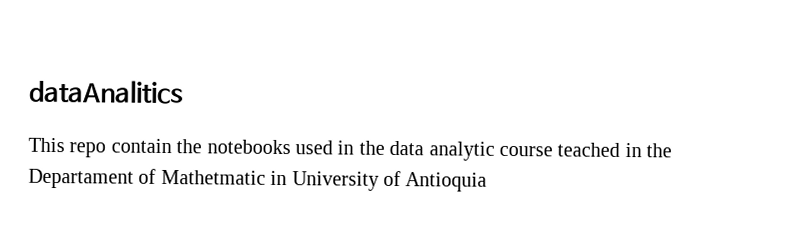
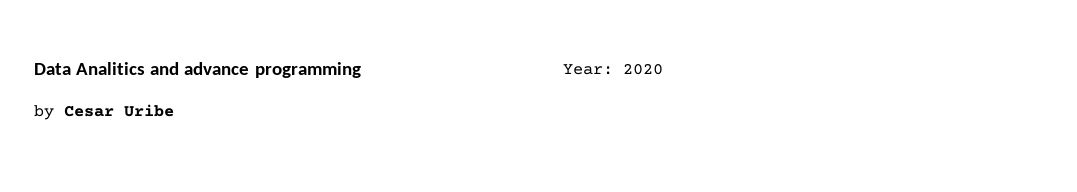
- dataAnalitics
- This repo contain the notebooks used in the data analytic course teached in the Departament of Mathetmatic in University of Antioquia
+ Data Analitics and advance programming
+ by Cesar Uribe
+ Year: 2020

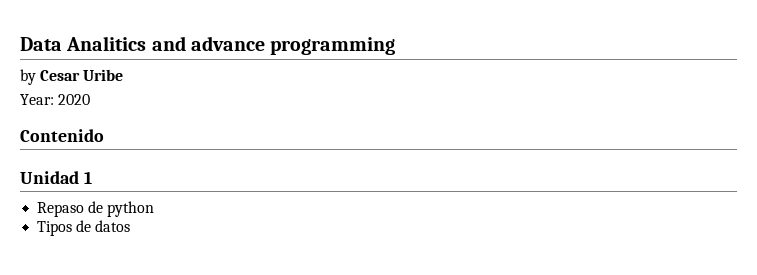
+ Contenido
+ Unidad 1
+ Repaso de python
+ Tipos de datos

